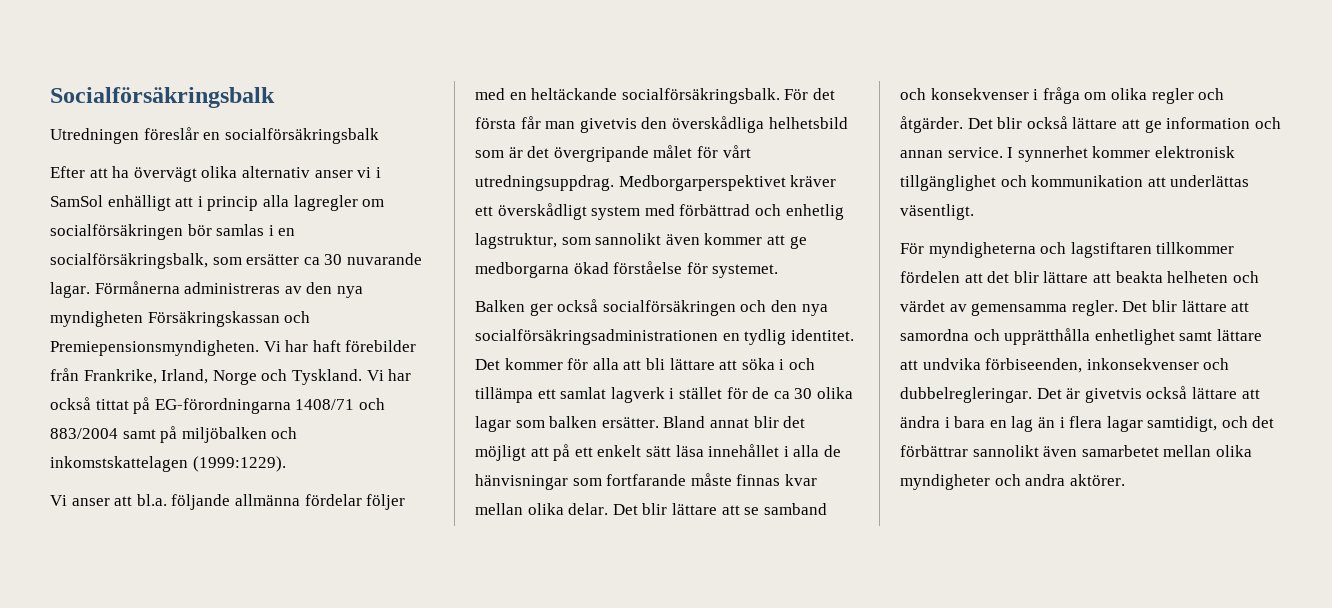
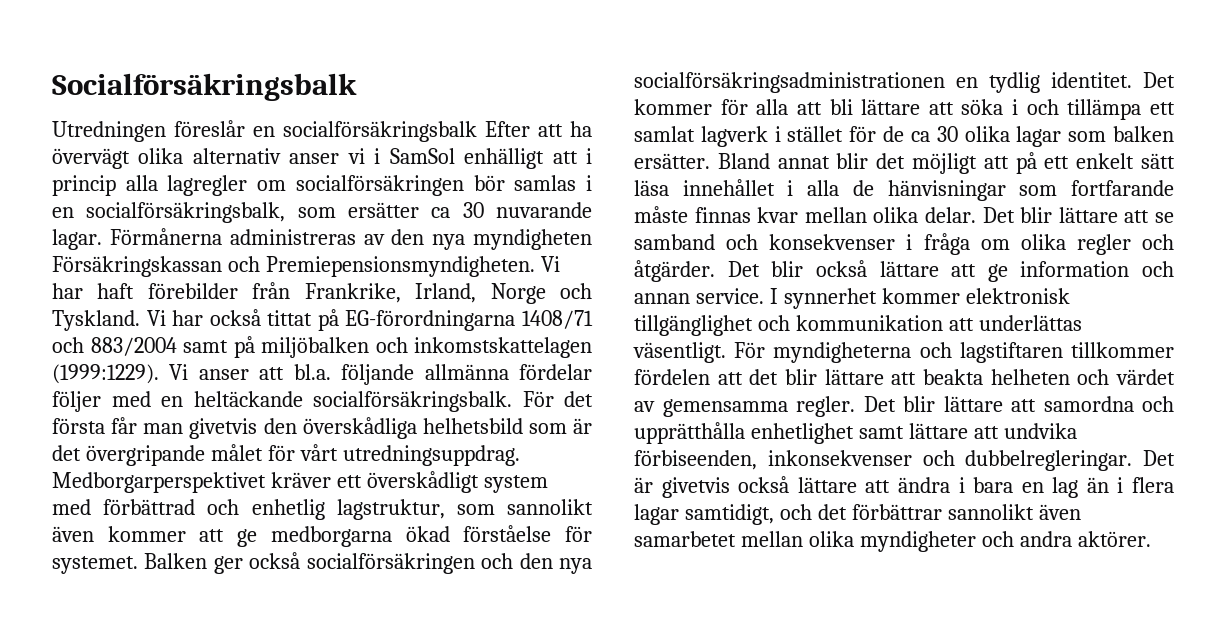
- Utredningen föreslår en socialförsäkringsbalk
- Efter att ha övervägt olika alternativ anser vi i SamSol enhälligt att i princip alla lagregler om socialförsäkringen bör samlas i en socialförsäkringsbalk, som ersätter ca 30 nuvarande lagar.
+ Utredningen föreslår en socialförsäkringsbalk Efter att ha övervägt olika alternativ anser vi i SamSol enhälligt att i princip alla lagregler om socialförsäkringen bör samlas i en socialförsäkringsbalk, som ersätter ca 30 nuvarande lagar.
- Vi har också tittat på EG-förordningarna 1408/71 och 883/2004 samt på miljöbalken och inkomstskattelagen (1999:1229).
- Vi anser att bl.a. följande allmänna fördelar följer med en heltäckande socialförsäkringsbalk.
+ Vi har också tittat på EG-förordningarna 1408/71 och 883/2004 samt på miljöbalken och inkomstskattelagen (1999:1229). Vi anser att bl.a. följande allmänna fördelar följer med en heltäckande socialförsäkringsbalk.
- Medborgarperspektivet kräver ett överskådligt system med förbättrad och enhetlig lagstruktur, som sannolikt även kommer att ge medborgarna ökad förståelse för systemet.
- Balken ger också socialförsäkringen och den nya socialförsäkringsadministrationen en tydlig identitet.
+ Medborgarperspektivet kräver ett överskådligt system med förbättrad och enhetlig lagstruktur, som sannolikt även kommer att ge medborgarna ökad förståelse för systemet. Balken ger också socialförsäkringen och den nya socialförsäkringsadministrationen en tydlig identitet.
- I synnerhet kommer elektronisk tillgänglighet och kommunikation att underlättas väsentligt.
- För myndigheterna och lagstiftaren tillkommer fördelen att det blir lättare att beakta helheten och värdet av gemensamma regler.
+ I synnerhet kommer elektronisk tillgänglighet och kommunikation att underlättas väsentligt. För myndigheterna och lagstiftaren tillkommer fördelen att det blir lättare att beakta helheten och värdet av gemensamma regler.

